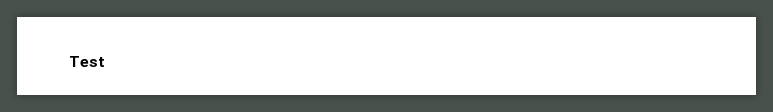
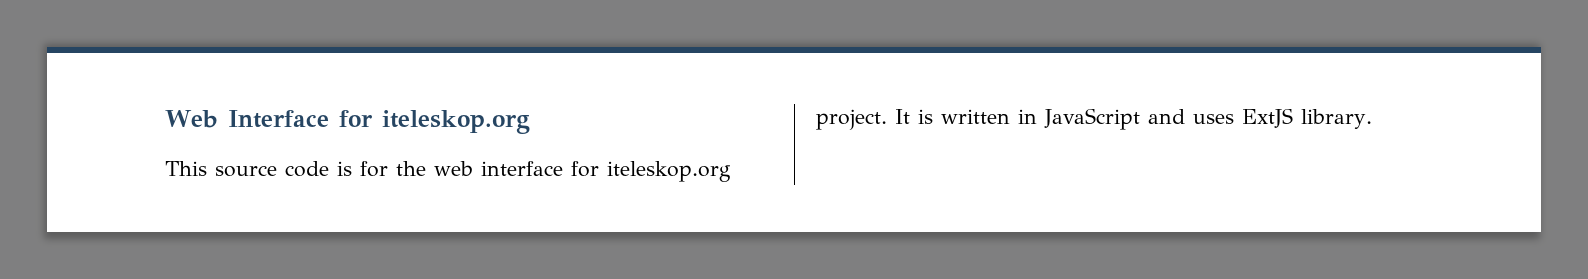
- Test
+ Web Interface for iteleskop.org
+ This source code is for the web interface for iteleskop.org project. It is written in JavaScript and uses ExtJS library.

